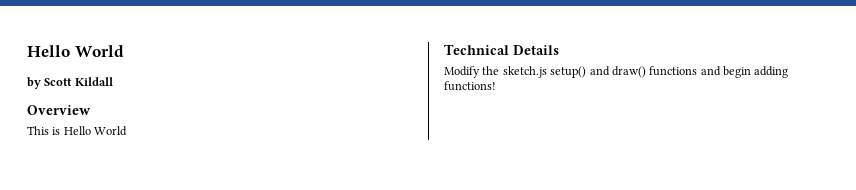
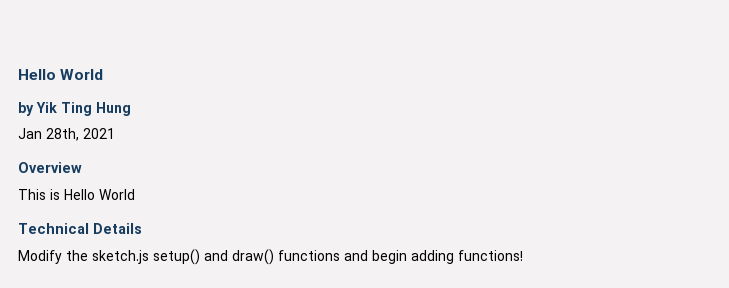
- by Scott Kildall
+ by Yik Ting Hung
+ Jan 28th, 2021

